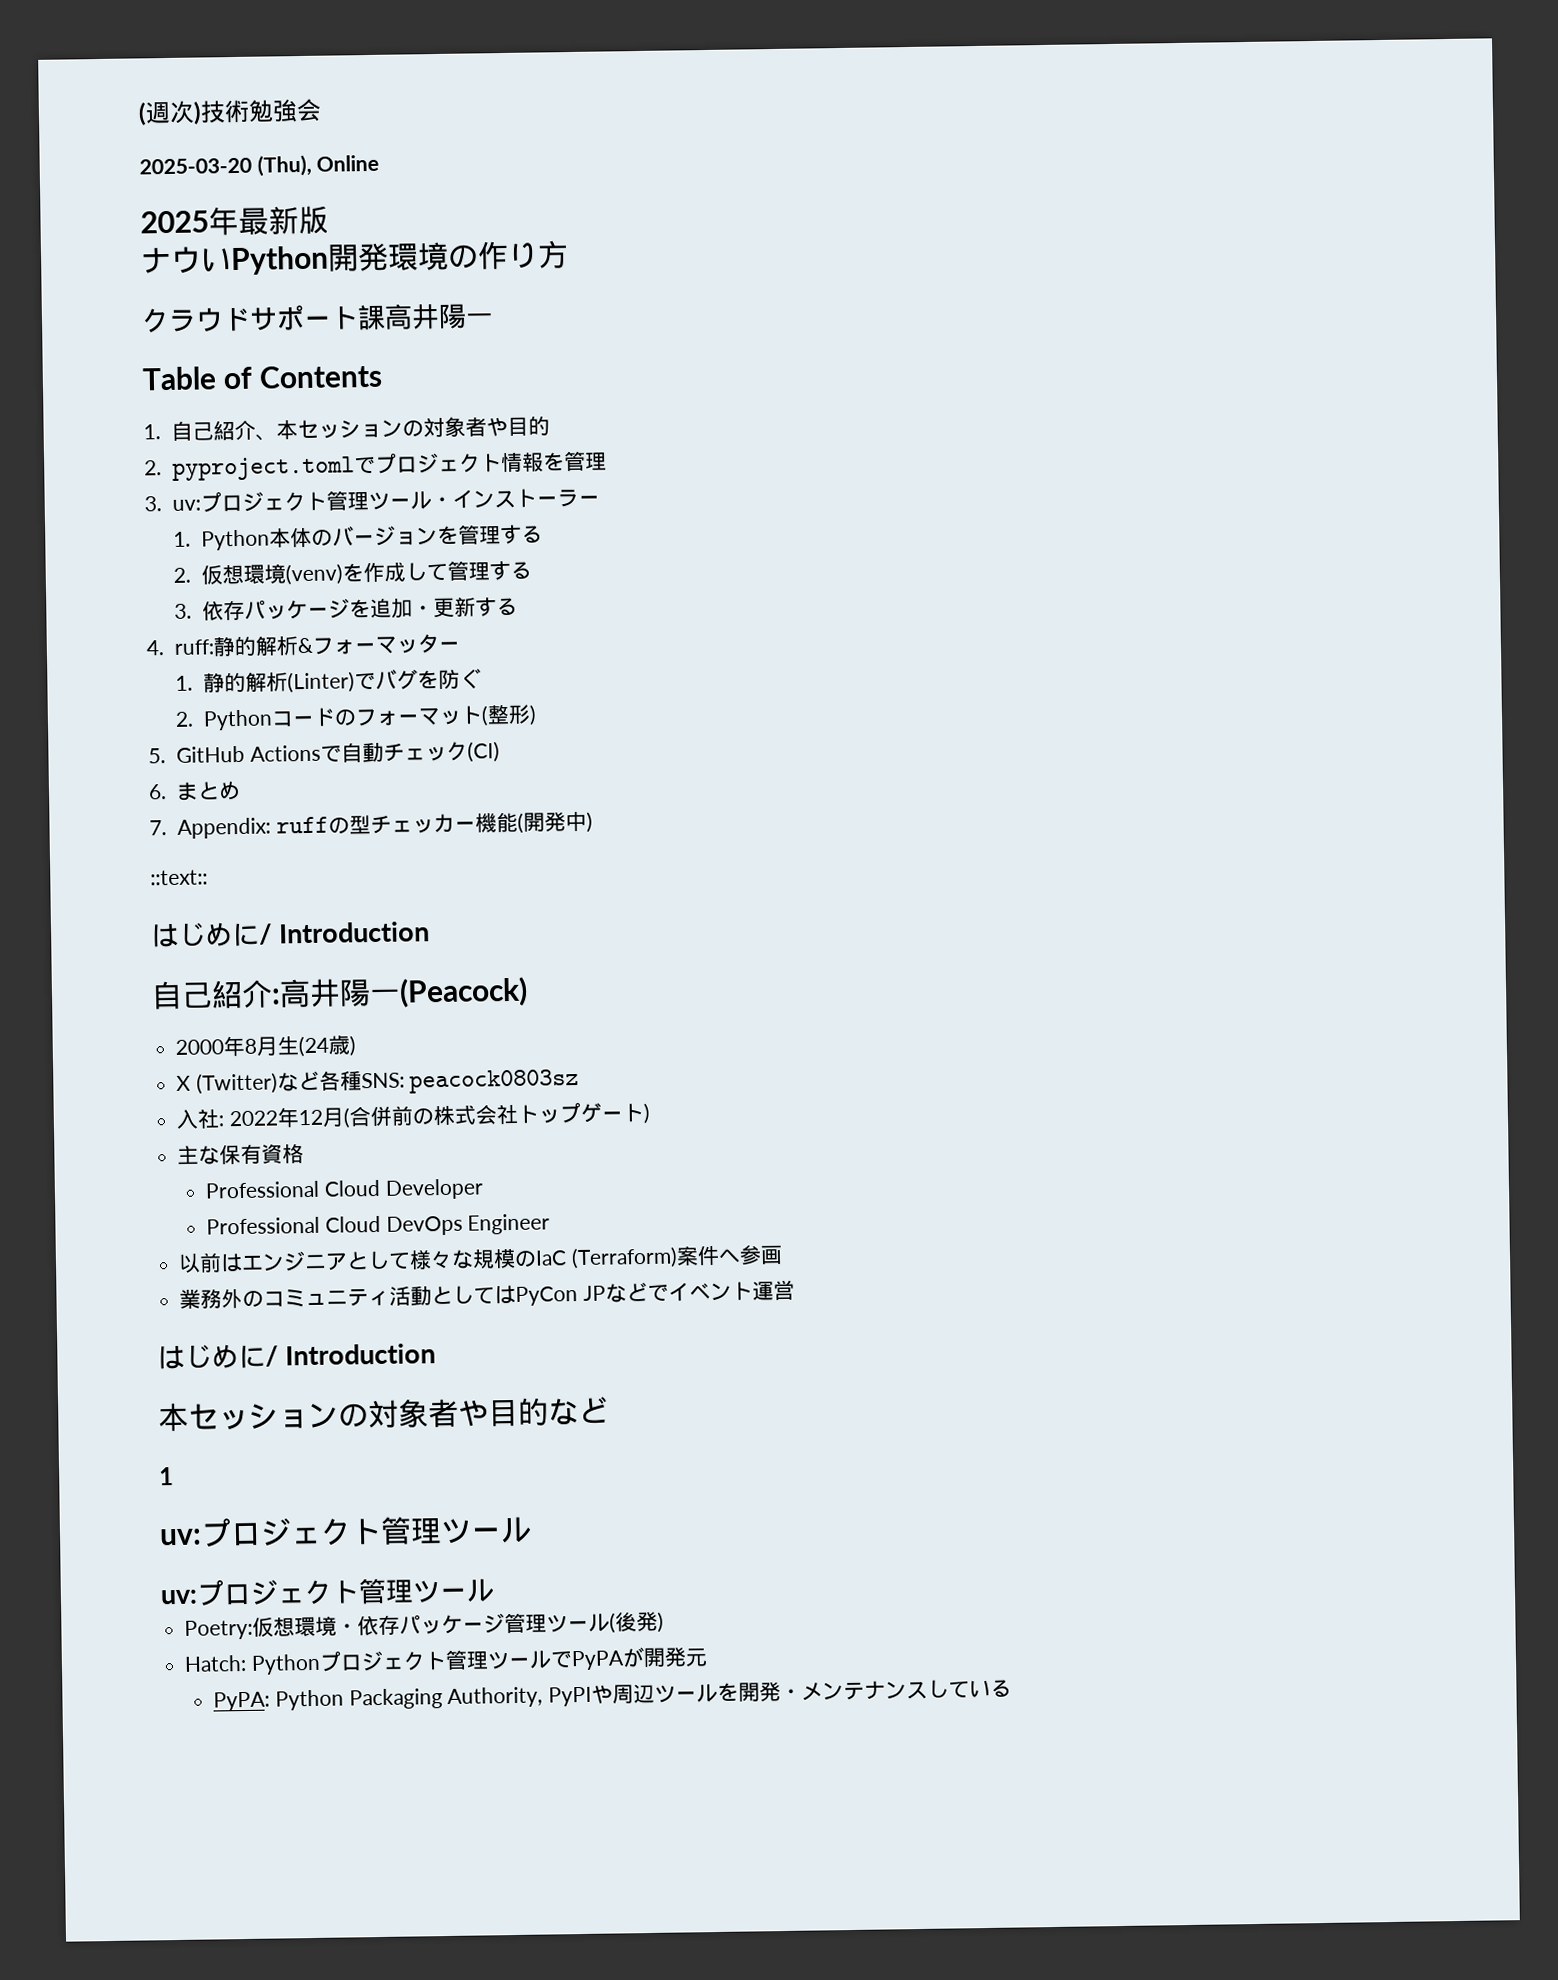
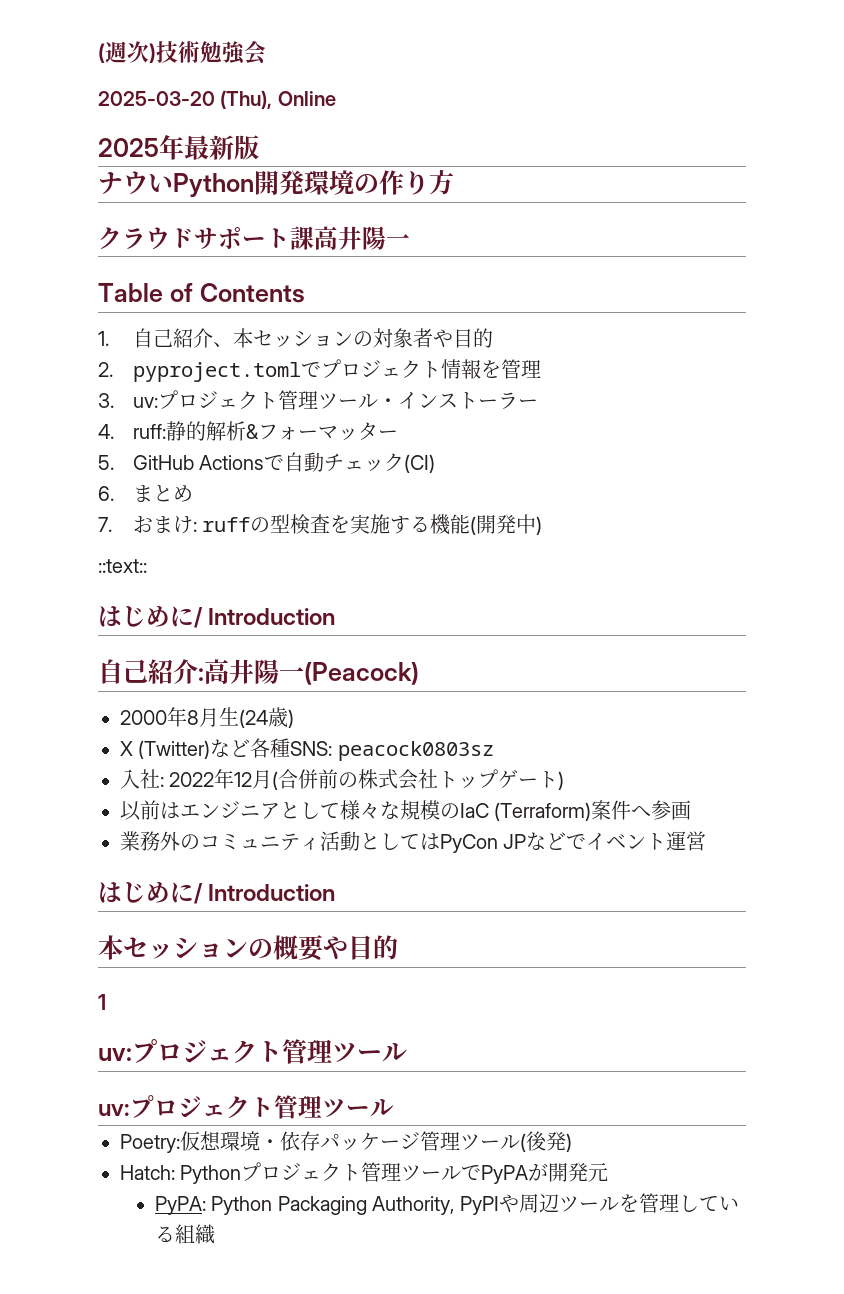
- 1. Python本体のバージョンを管理する
- 2.仮想環境(venv)を作成して管理する
- 3.依存パッケージを追加・更新する
- 1.静的解析(Linter)でバグを防ぐ
- 2. Pythonコードのフォーマット(整形)
- 7. Appendix: ruffの型チェッカー機能(開発中)
+ 7.おまけ: ruffの型検査を実施する機能(開発中)
- 主な保有資格
- Professional Cloud Developer
- Professional Cloud DevOps Engineer
- 本セッションの対象者や目的など
+ 本セッションの概要や目的
- PyPA: Python Packaging Authority, PyPIや周辺ツールを開発・メンテナンスしている
+ PyPA: Python Packaging Authority, PyPIや周辺ツールを管理している組織

